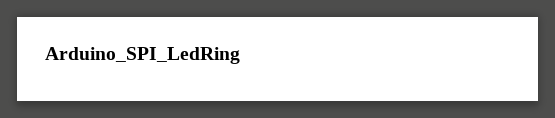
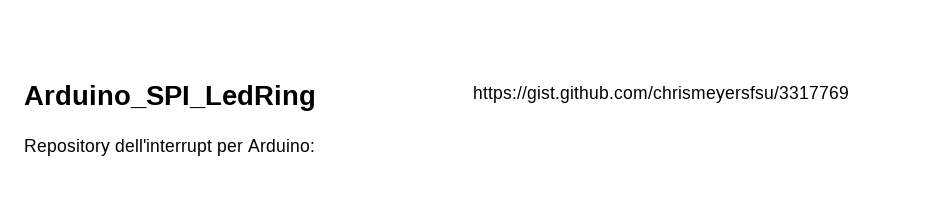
+ Repository dell'interrupt per Arduino: https://gist.github.com/chrismeyersfsu/3317769

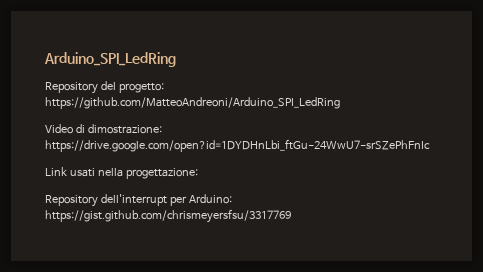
+ Repository del progetto: https://github.com/MatteoAndreoni/Arduino_SPI_LedRing
+ Video di dimostrazione: https://drive.google.com/open?id=1DYDHnLbi_ftGu-24WwU7-srSZePhFnIc
+ Link usati nella progettazione:

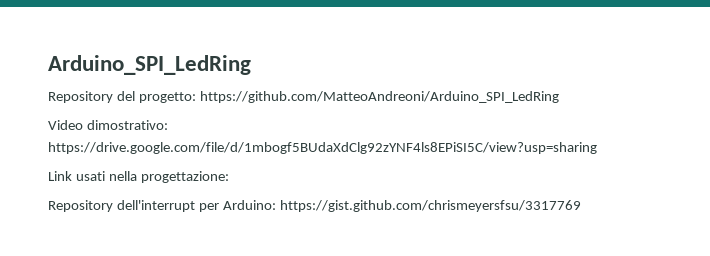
- Video di dimostrazione: https://drive.google.com/open?id=1DYDHnLbi_ftGu-24WwU7-srSZePhFnIc
+ Video dimostrativo: https://drive.google.com/file/d/1mbogf5BUdaXdClg92zYNF4ls8EPiSI5C/view?usp=sharing

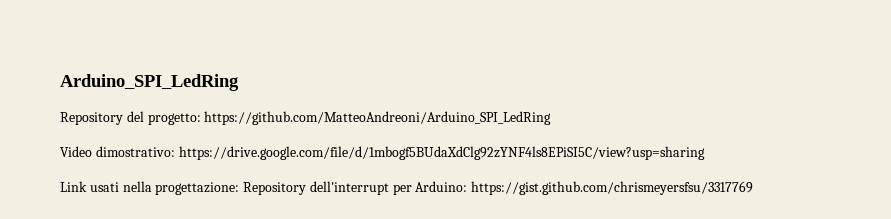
- Link usati nella progettazione:
- Repository dell'interrupt per Arduino: https://gist.github.com/chrismeyersfsu/3317769
+ Link usati nella progettazione: Repository dell'interrupt per Arduino: https://gist.github.com/chrismeyersfsu/3317769

